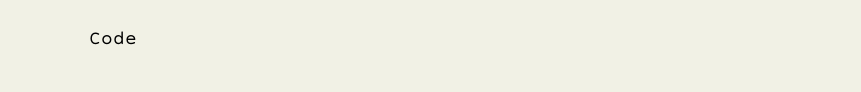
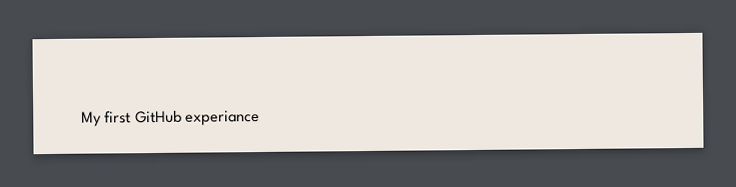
- Code
+ My first GitHub experiance

